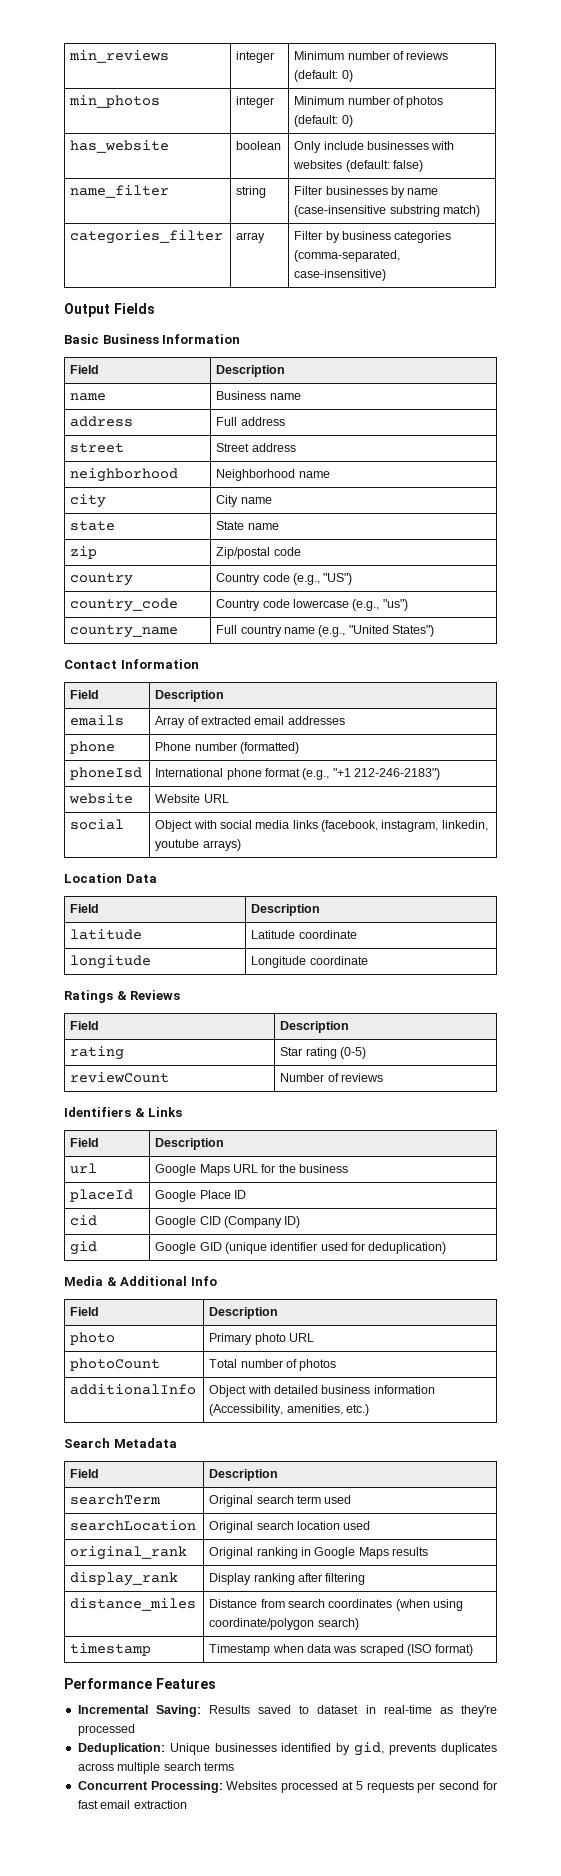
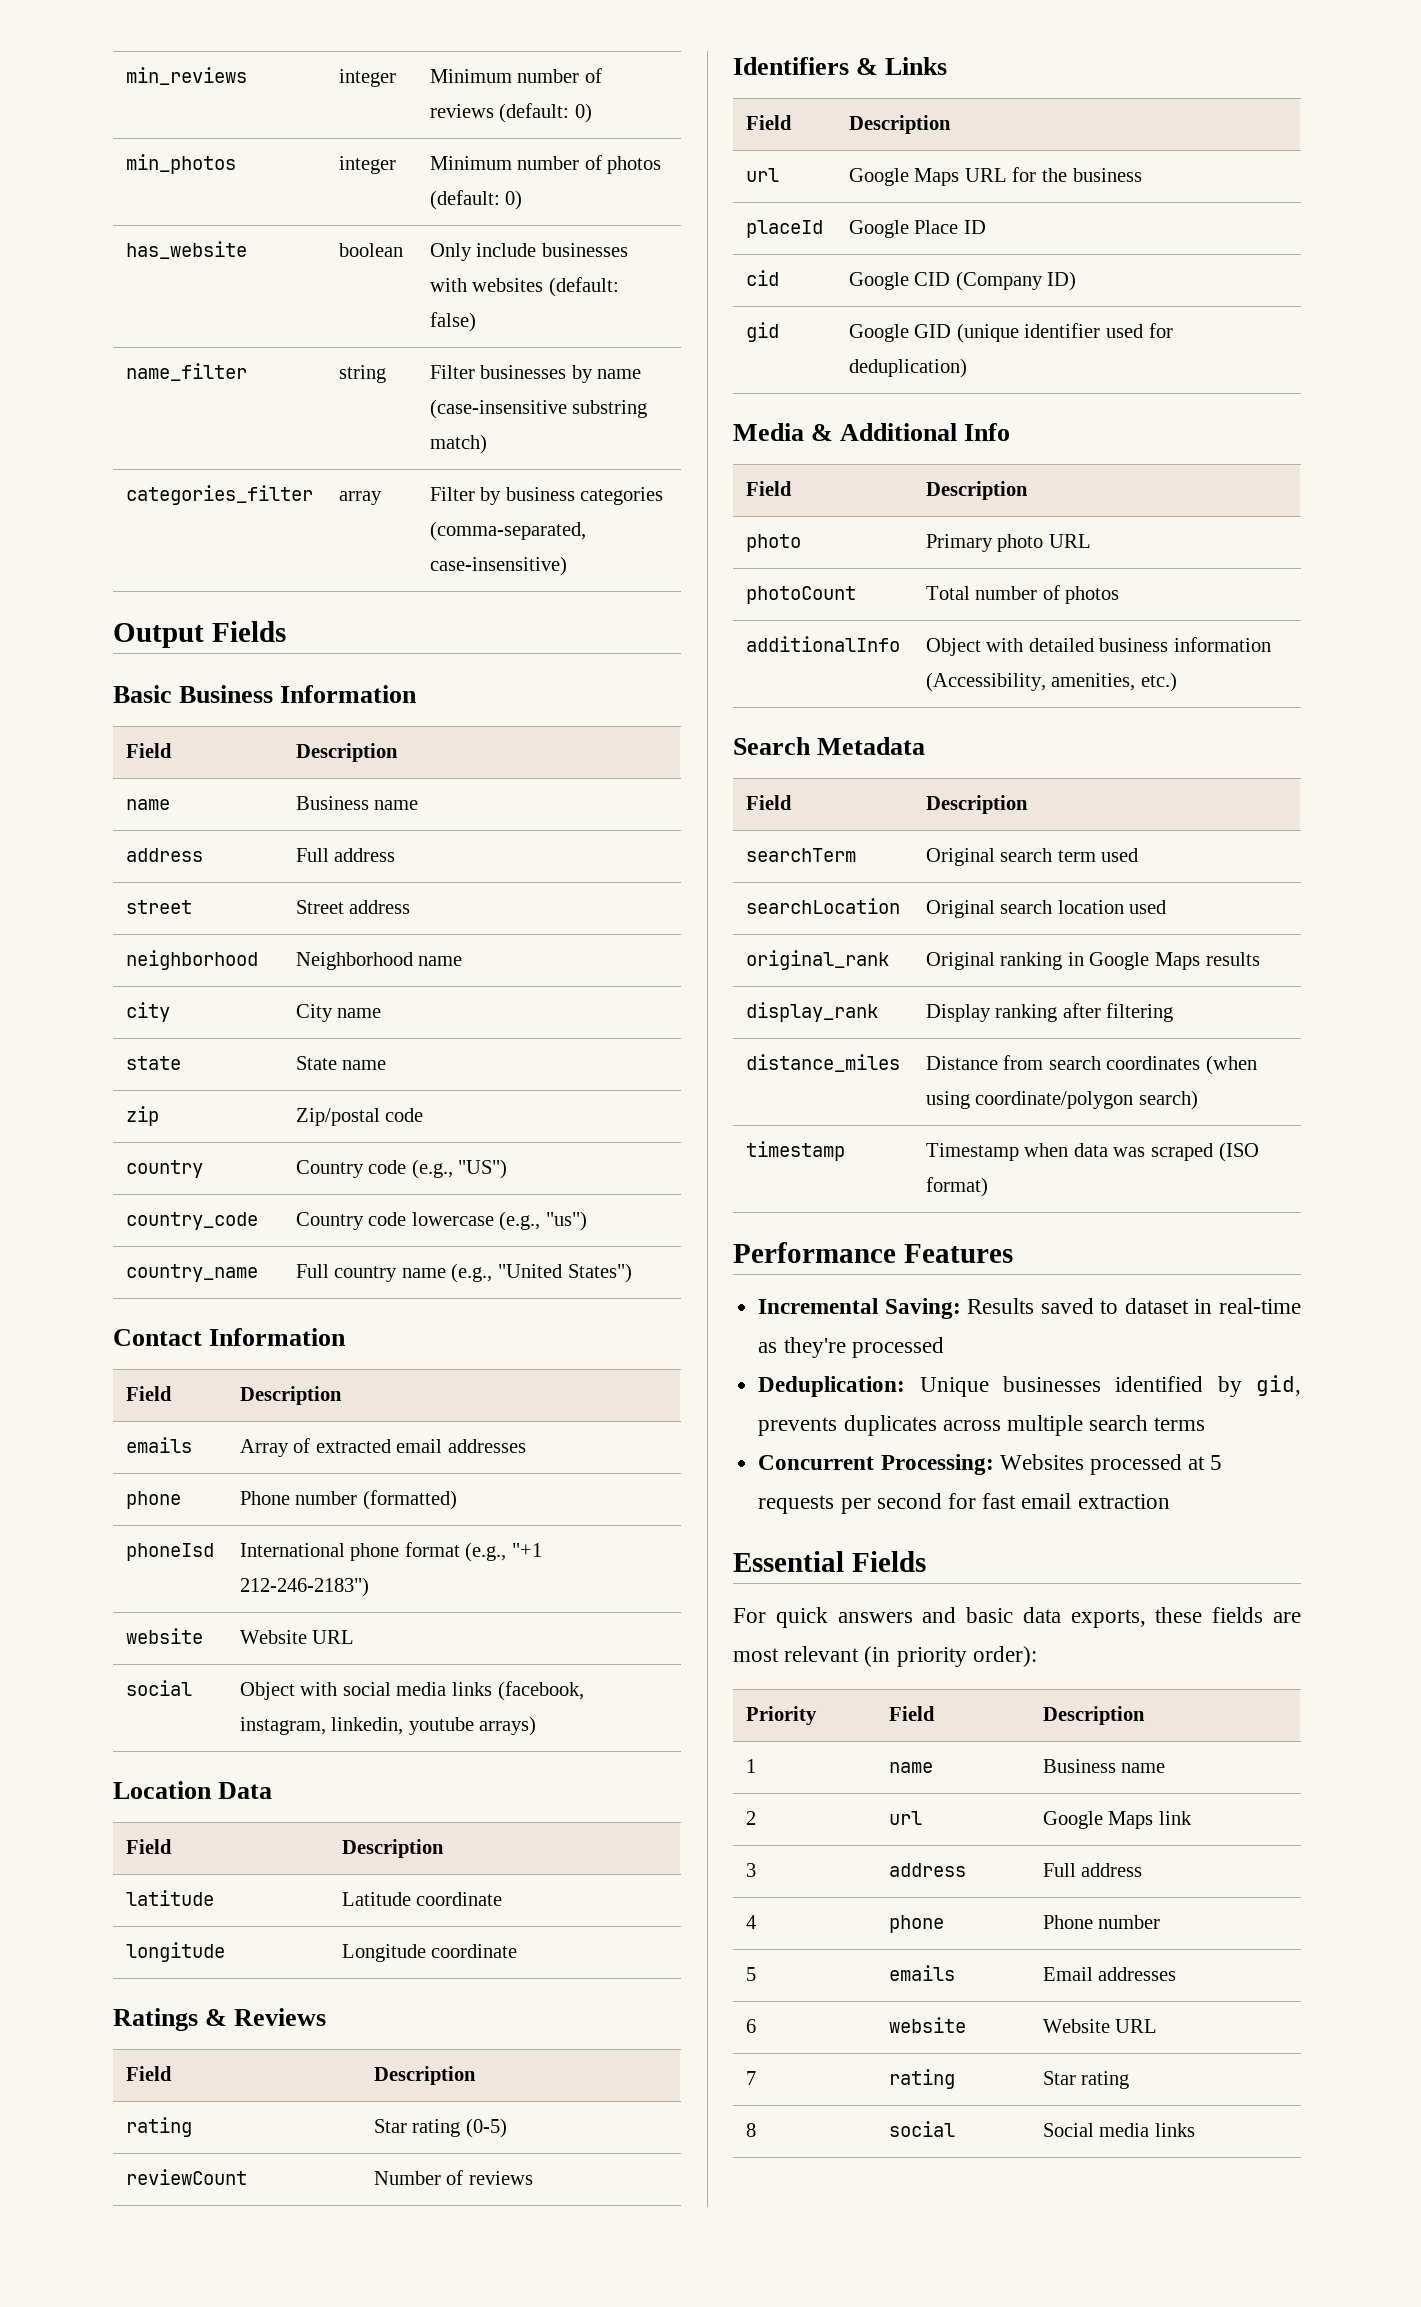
+ Essential Fields
+ For quick answers and basic data exports, these fields are most relevant (in priority order):
+ Priority | Field | Description
+ 1 | name | Business name
+ 2 | url | Google Maps link
+ 3 | address | Full address
+ 4 | phone | Phone number
+ 5 | emails | Email addresses
+ 6 | website | Website URL
+ 7 | rating | Star rating
+ 8 | social | Social media links

